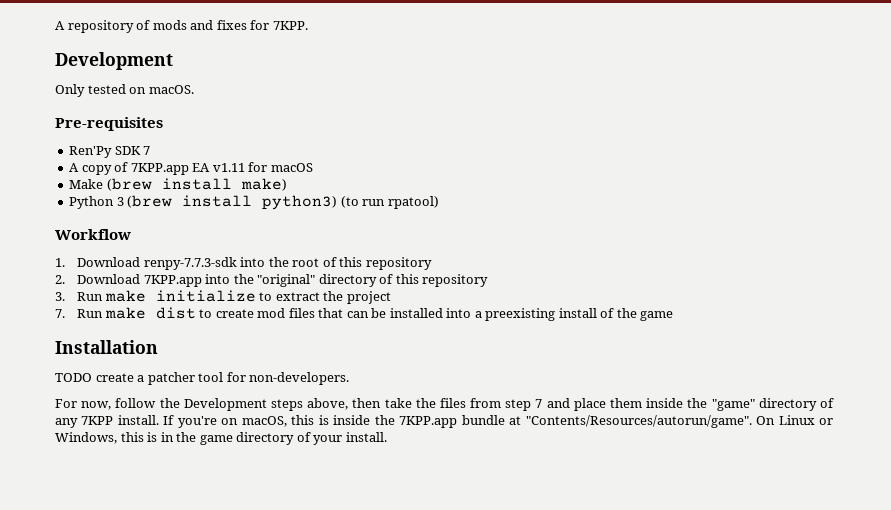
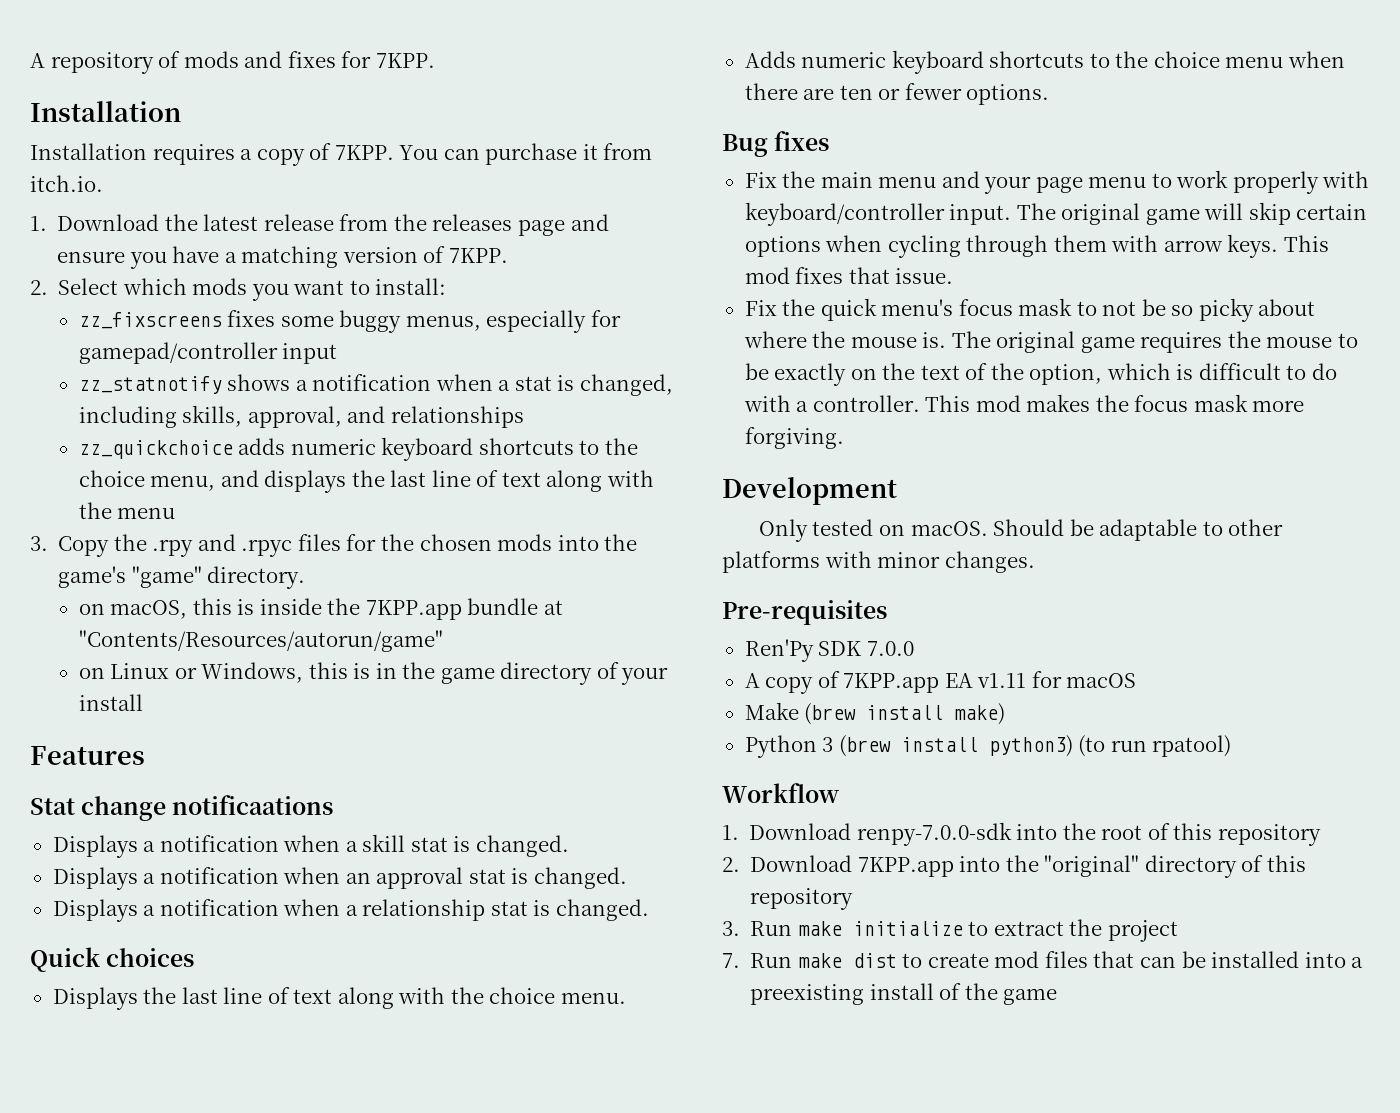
  A repository of mods and fixes for 7KPP.
+ Installation
+ Installation requires a copy of 7KPP. You can purchase it from itch.io.
+ 1. Download the latest release from the releases page and ensure you have a matching version of 7KPP.
+ 2. Select which mods you want to install:
+ zz_fixscreens fixes some buggy menus, especially for gamepad/controller input
+ zz_statnotify shows a notification when a stat is changed, including skills, approval, and relationships
+ zz_quickchoice adds numeric keyboard shortcuts to the choice menu, and displays the last line of text along with the menu
+ 3. Copy the .rpy and .rpyc files for the chosen mods into the game's "game" directory.
+ on macOS, this is inside the 7KPP.app bundle at "Contents/Resources/autorun/game"
+ on Linux or Windows, this is in the game directory of your install
+ Features
+ Stat change notificaations
+ Displays a notification when a skill stat is changed.
+ Displays a notification when an approval stat is changed.
+ Displays a notification when a relationship stat is changed.
+ Quick choices
+ Displays the last line of text along with the choice menu.
+ Adds numeric keyboard shortcuts to the choice menu when there are ten or fewer options.
+ Bug fixes
+ Fix the main menu and your page menu to work properly with keyboard/controller input. The original game will skip certain options when cycling through them with arrow keys. This mod fixes that issue.
+ Fix the quick menu's focus mask to not be so picky about where the mouse is. The original game requires the mouse to be exactly on the text of the option, which is difficult to do with a controller. This mod makes the focus mask more forgiving.
+ Should be adaptable to other platforms with minor changes.
- Ren'Py SDK 7
+ Ren'Py SDK 7.0.0
- 1. Download renpy-7.7.3-sdk into the root of this repository
+ 1. Download renpy-7.0.0-sdk into the root of this repository
- Installation
- TODO create a patcher tool for non-developers.
- For now, follow the Development steps above, then take the files from step 7 and place them inside the "game" directory of any 7KPP install. If you're on macOS, this is inside the 7KPP.app bundle at "Contents/Resources/autorun/game". On Linux or Windows, this is in the game directory of your install.

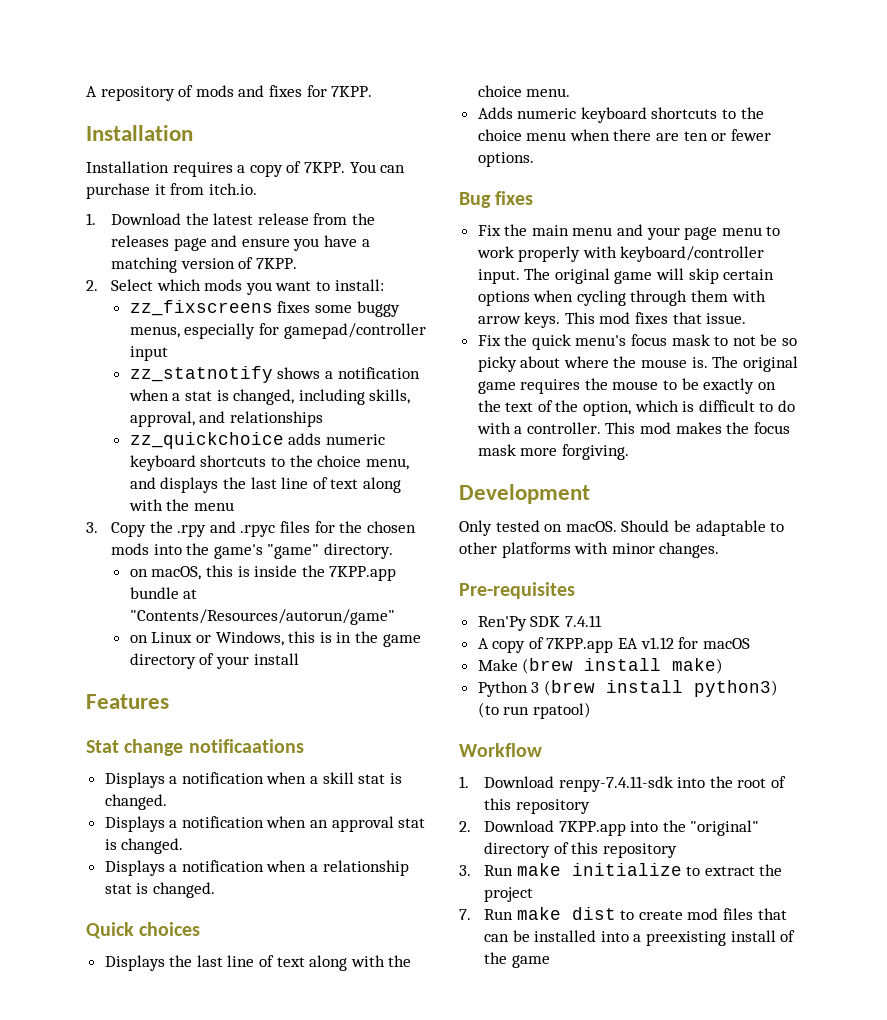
- Ren'Py SDK 7.0.0
+ Ren'Py SDK 7.4.11
- A copy of 7KPP.app EA v1.11 for macOS
+ A copy of 7KPP.app EA v1.12 for macOS
- 1. Download renpy-7.0.0-sdk into the root of this repository
+ 1. Download renpy-7.4.11-sdk into the root of this repository

